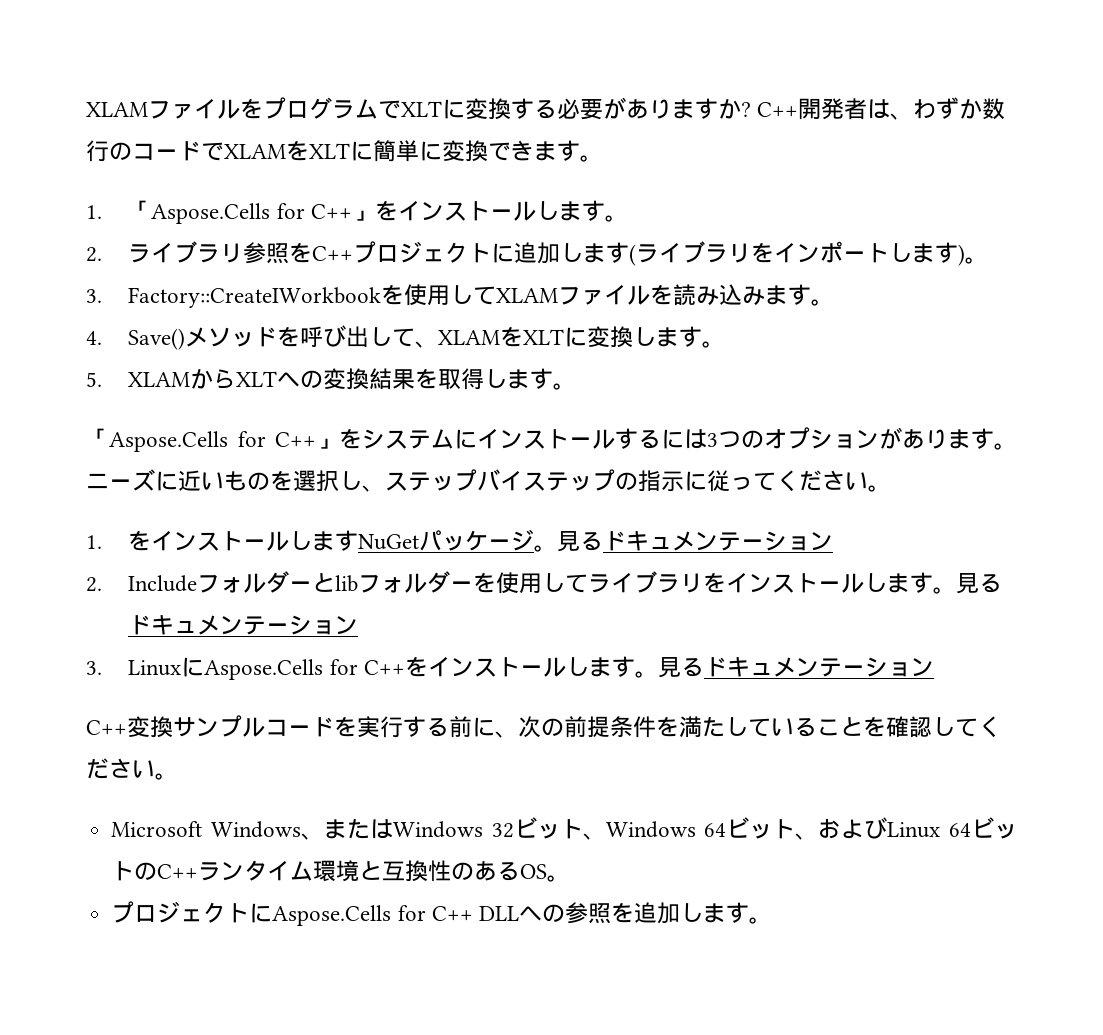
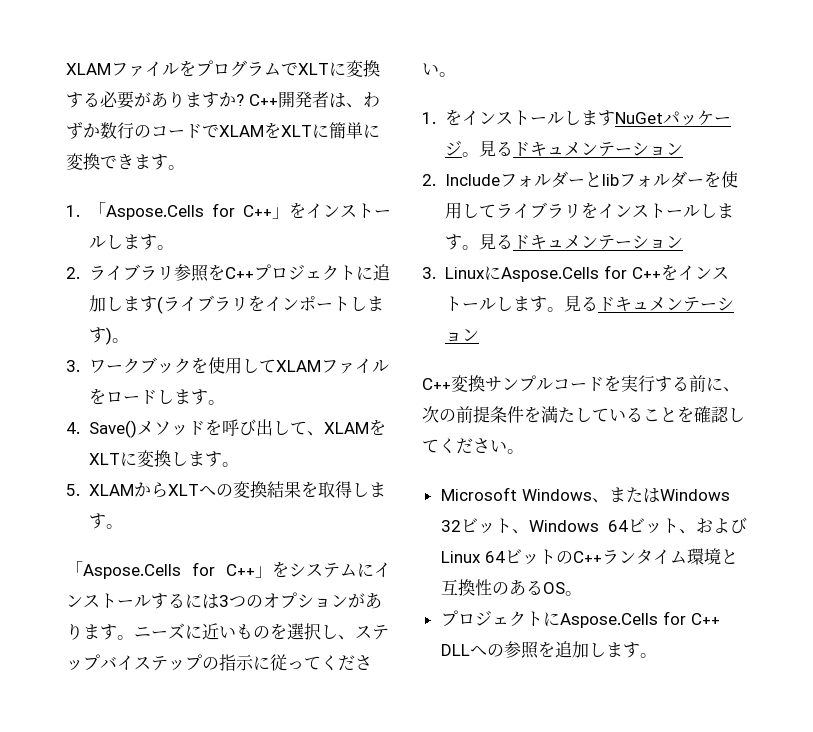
- 3. Factory::CreateIWorkbookを使用してXLAMファイルを読み込みます。
+ 3.ワークブックを使用してXLAMファイルをロードします。

